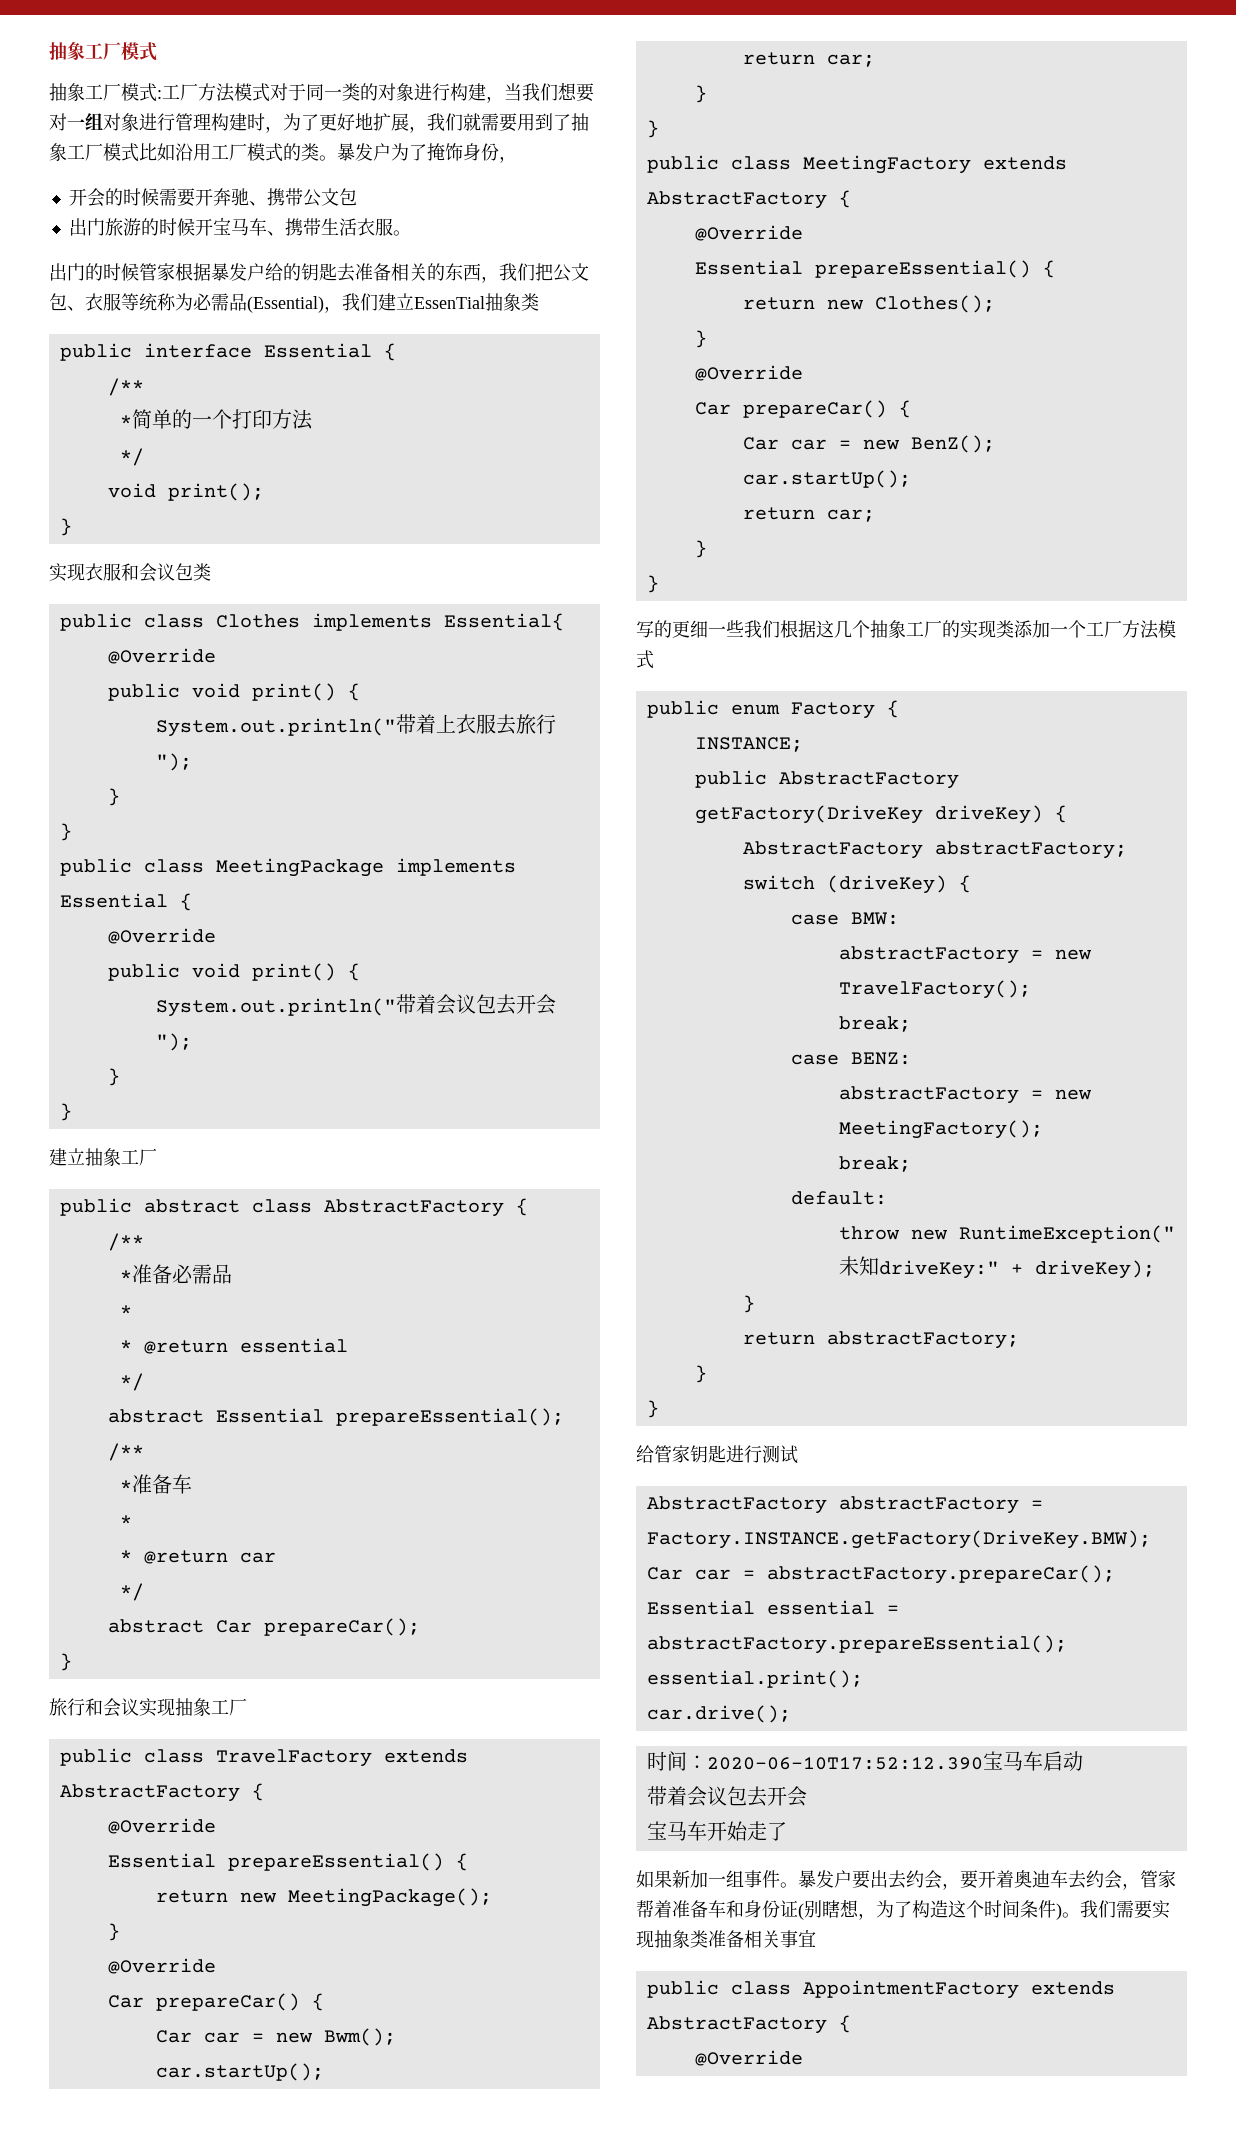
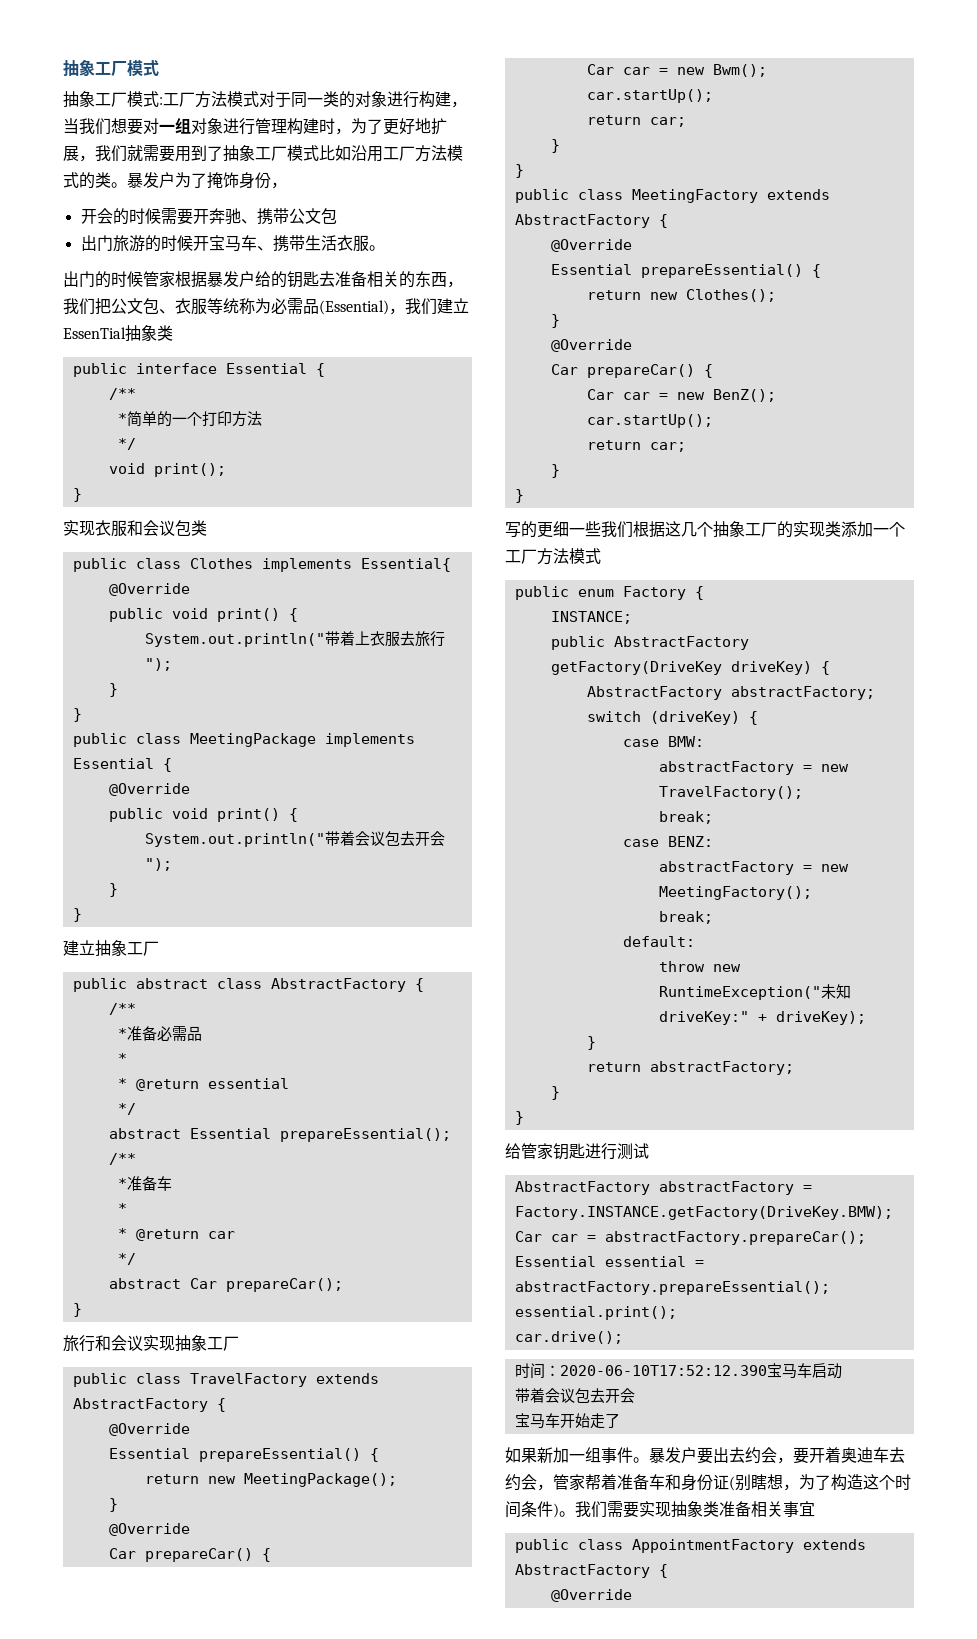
- 抽象工厂模式:工厂方法模式对于同一类的对象进行构建，当我们想要对一组对象进行管理构建时，为了更好地扩展，我们就需要用到了抽象工厂模式比如沿用工厂模式的类。
+ 抽象工厂模式:工厂方法模式对于同一类的对象进行构建，当我们想要对一组对象进行管理构建时，为了更好地扩展，我们就需要用到了抽象工厂模式比如沿用工厂方法模式的类。

